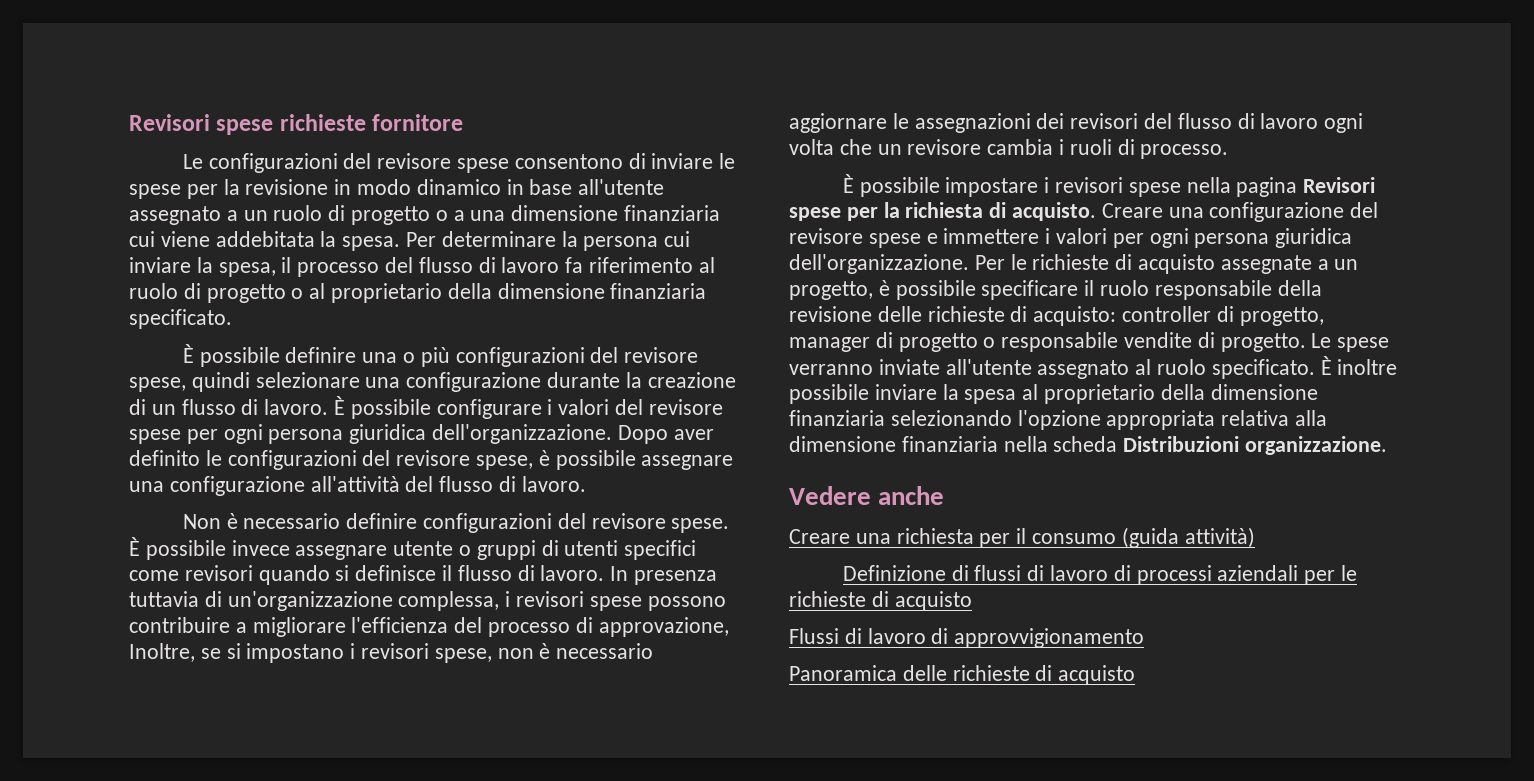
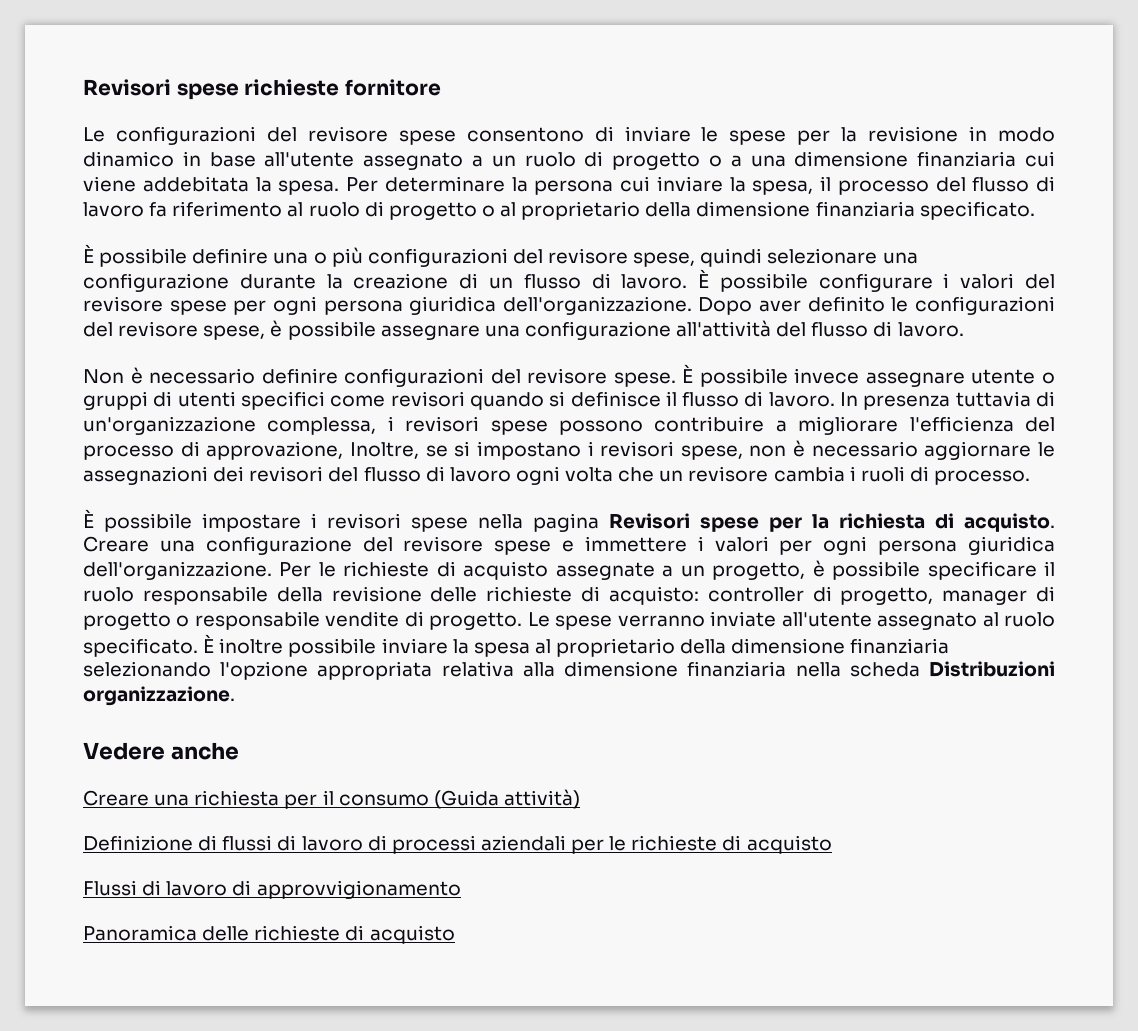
- Creare una richiesta per il consumo (guida attività)
+ Creare una richiesta per il consumo (Guida attività)

